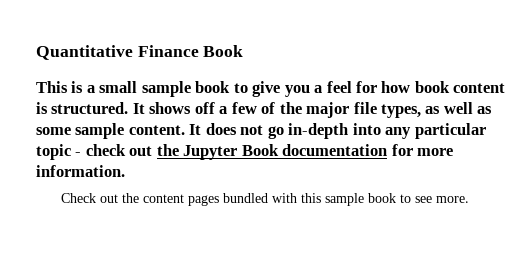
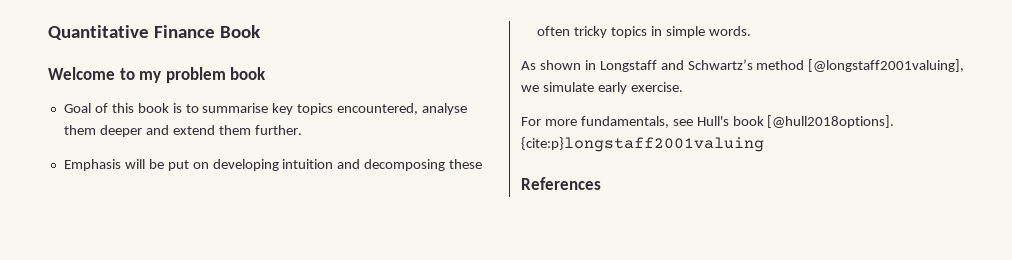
- This is a small sample book to give you a feel for how book content is structured. It shows off a few of the major file types, as well as some sample content. It does not go in-depth into any particular topic - check out the Jupyter Book documentation for more information.
- Check out the content pages bundled with this sample book to see more.
+ Welcome to my problem book
+ Goal of this book is to summarise key topics encountered, analyse them deeper and extend them further.
+ Emphasis will be put on developing intuition and decomposing these often tricky topics in simple words.
+ As shown in Longstaff and Schwartz’s method [@longstaff2001valuing], we simulate early exercise.
+ For more fundamentals, see Hull's book [@hull2018options]. {cite:p}longstaff2001valuing
+ References

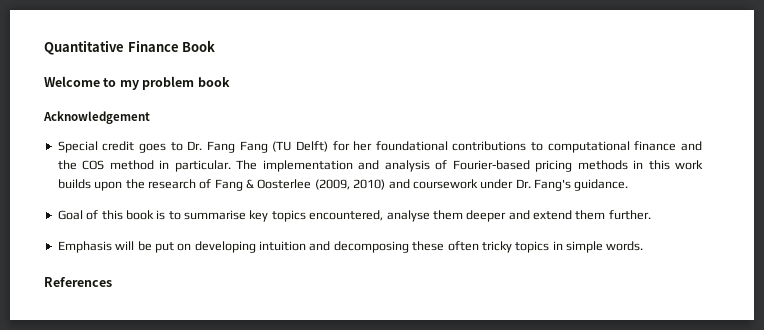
+ Acknowledgement
+ Special credit goes to Dr. Fang Fang (TU Delft) for her foundational contributions to computational finance and the COS method in particular. The implementation and analysis of Fourier-based pricing methods in this work builds upon the research of Fang & Oosterlee (2009, 2010) and coursework under Dr. Fang's guidance.
- As shown in Longstaff and Schwartz’s method [@longstaff2001valuing], we simulate early exercise.
- For more fundamentals, see Hull's book [@hull2018options]. {cite:p}longstaff2001valuing

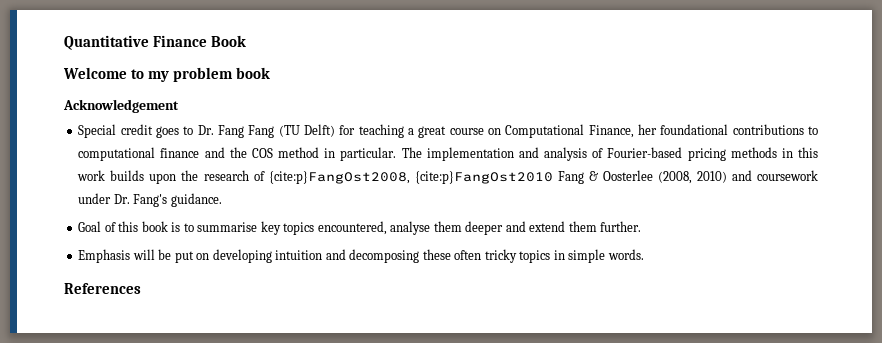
- Special credit goes to Dr. Fang Fang (TU Delft) for her foundational contributions to computational finance and the COS method in particular.
+ Special credit goes to Dr. Fang Fang (TU Delft) for teaching a great course on Computational Finance, her foundational contributions to computational finance and the COS method in particular.
- The implementation and analysis of Fourier-based pricing methods in this work builds upon the research of Fang & Oosterlee (2009, 2010) and coursework under Dr. Fang's guidance.
+ The implementation and analysis of Fourier-based pricing methods in this work builds upon the research of {cite:p}FangOst2008, {cite:p}FangOst2010 Fang & Oosterlee (2008, 2010) and coursework under Dr. Fang's guidance.

